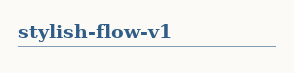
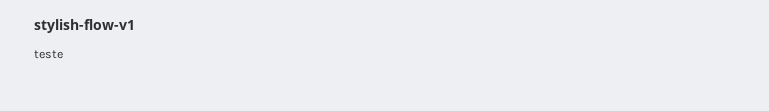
+ teste

